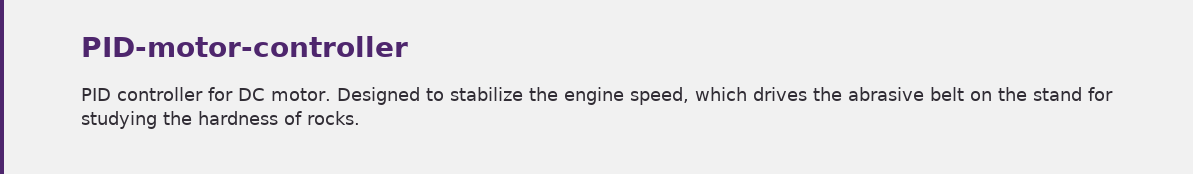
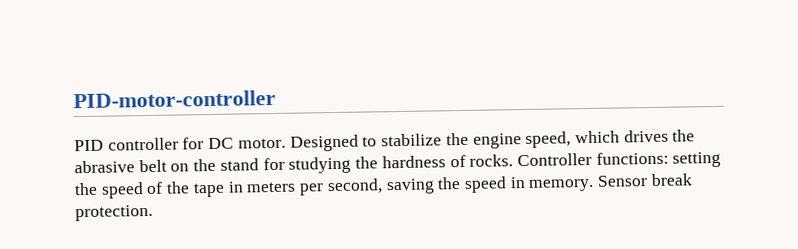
+ Controller functions: setting the speed of the tape in meters per second, saving the speed in memory. Sensor break protection.

